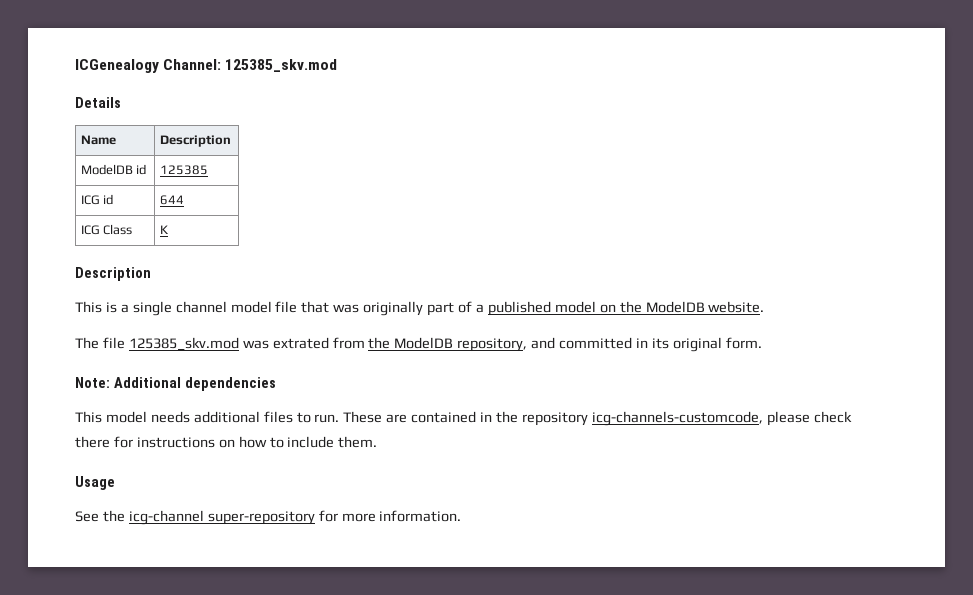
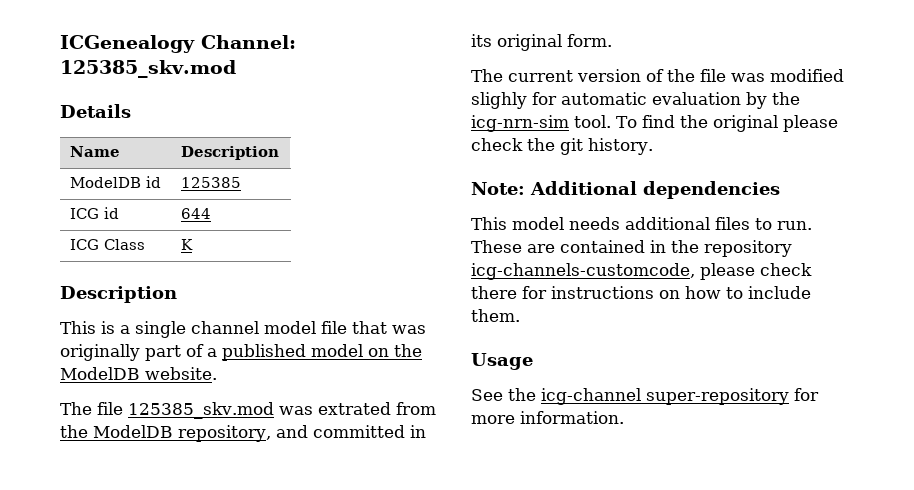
+ The current version of the file was modified slighly for automatic evaluation by the icg-nrn-sim tool. To find the original please check the git history.

